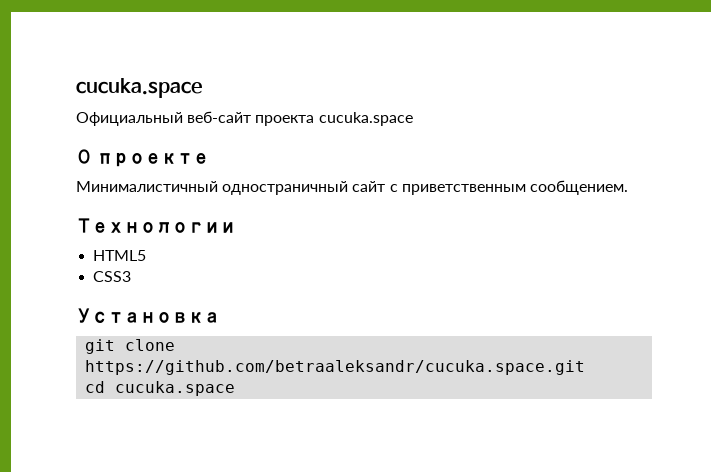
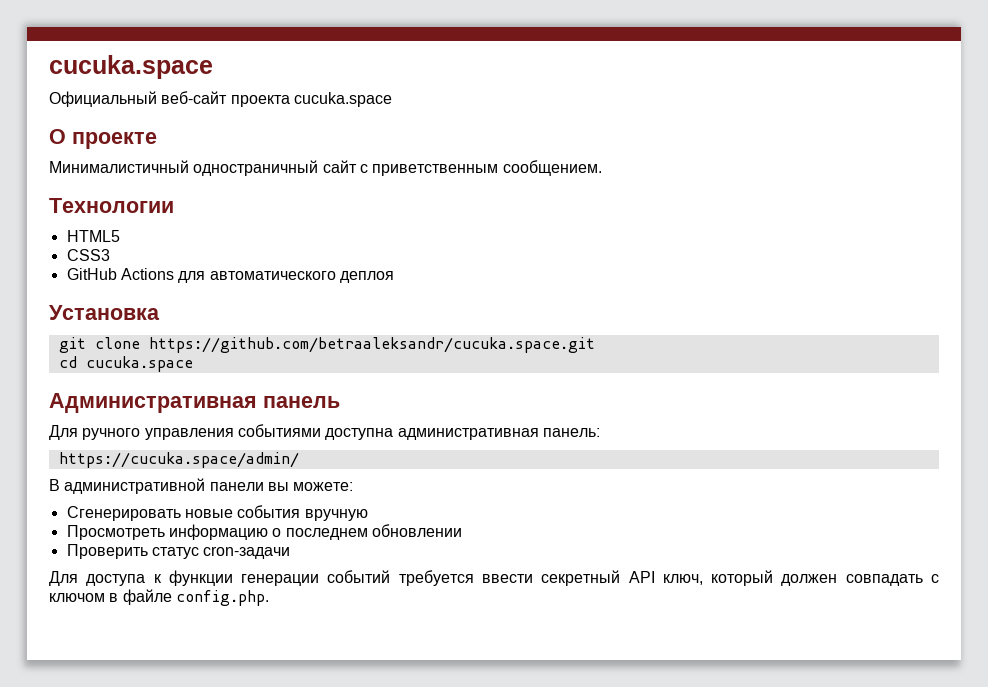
+ GitHub Actions для автоматического деплоя
+ Административная панель
+ Для ручного управления событиями доступна административная панель:
+ https://cucuka.space/admin/
+ В административной панели вы можете:
+ Сгенерировать новые события вручную
+ Просмотреть информацию о последнем обновлении
+ Проверить статус cron-задачи
+ Для доступа к функции генерации событий требуется ввести секретный API ключ, который должен совпадать с ключом в файле config.php.

